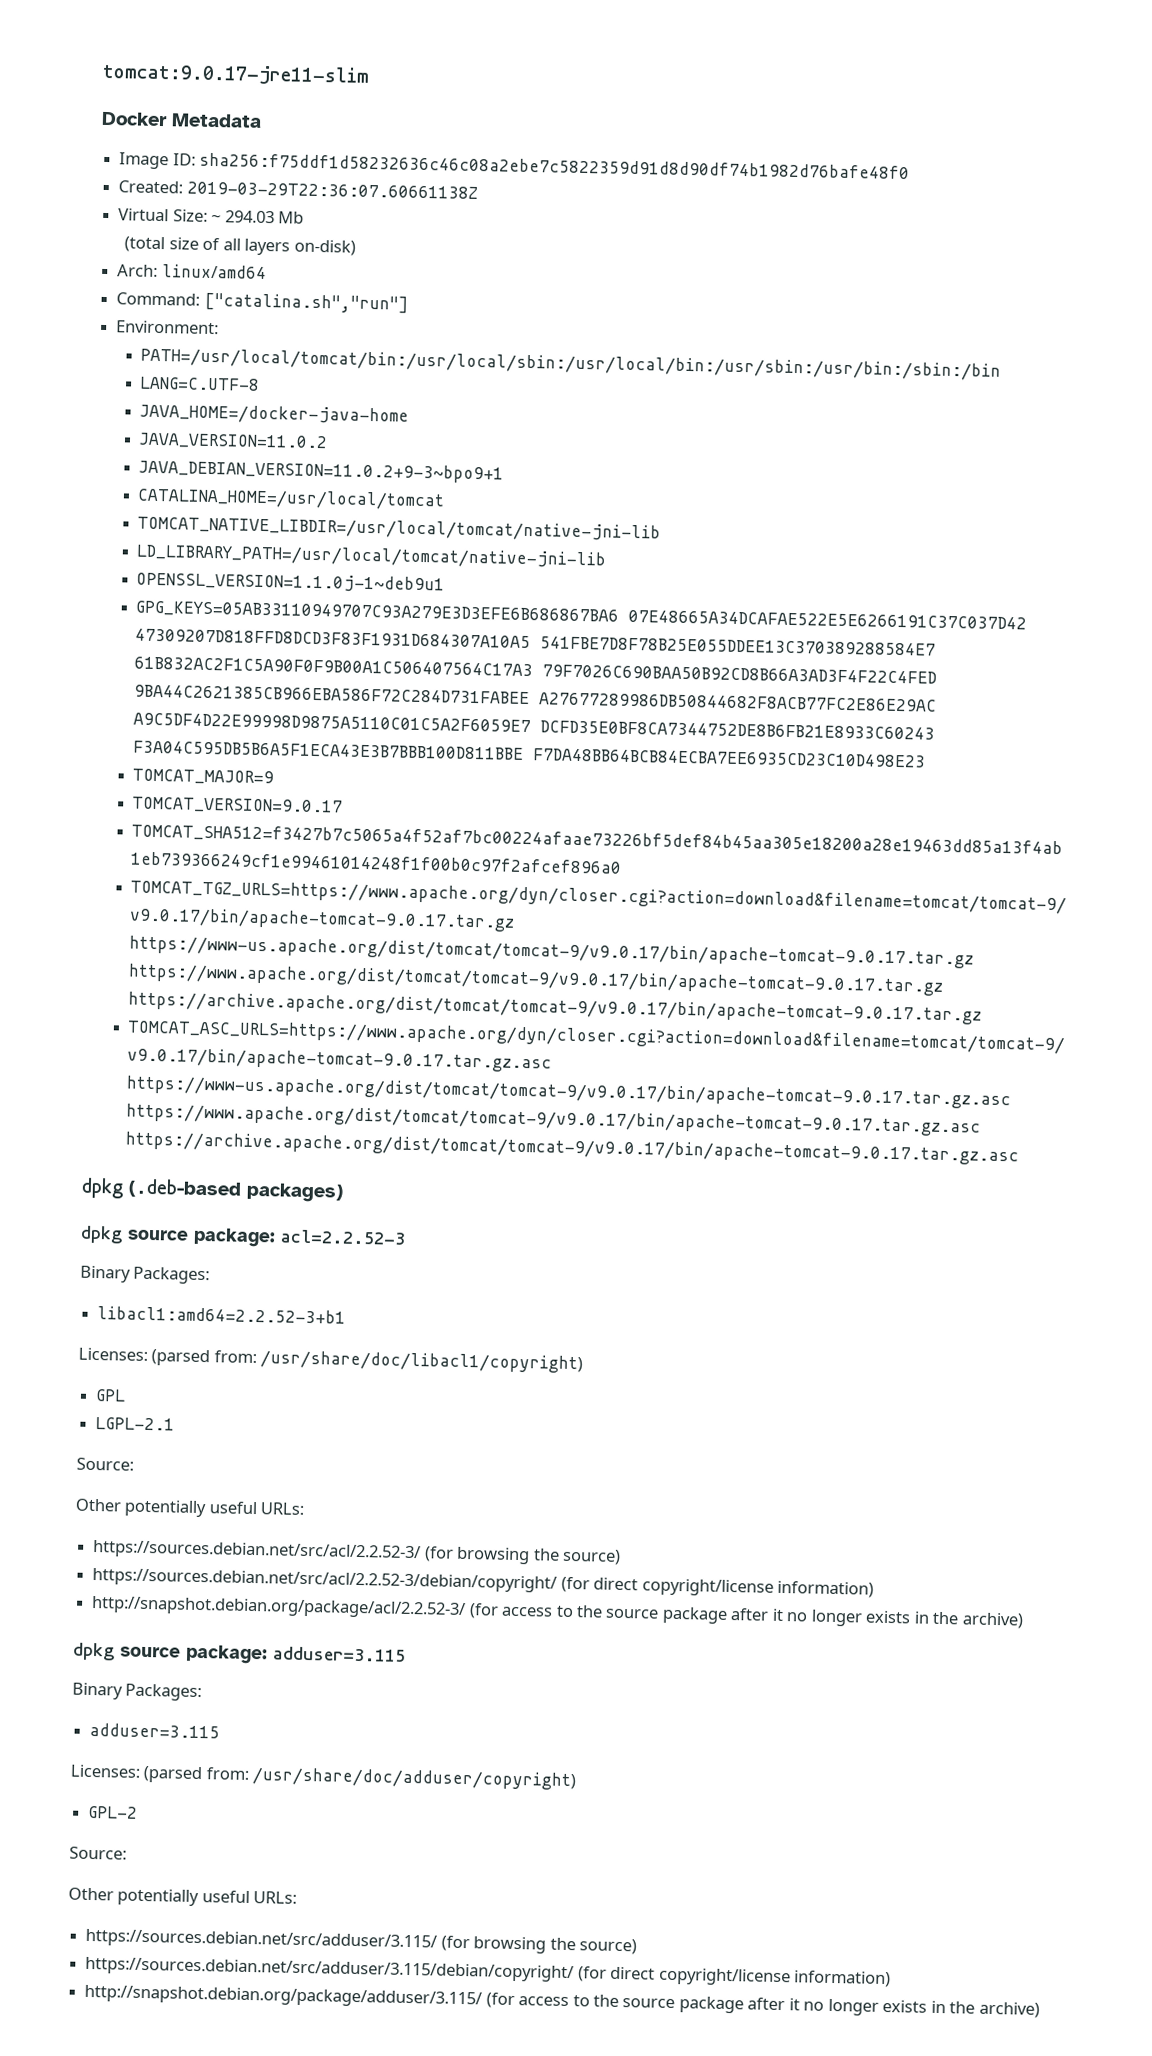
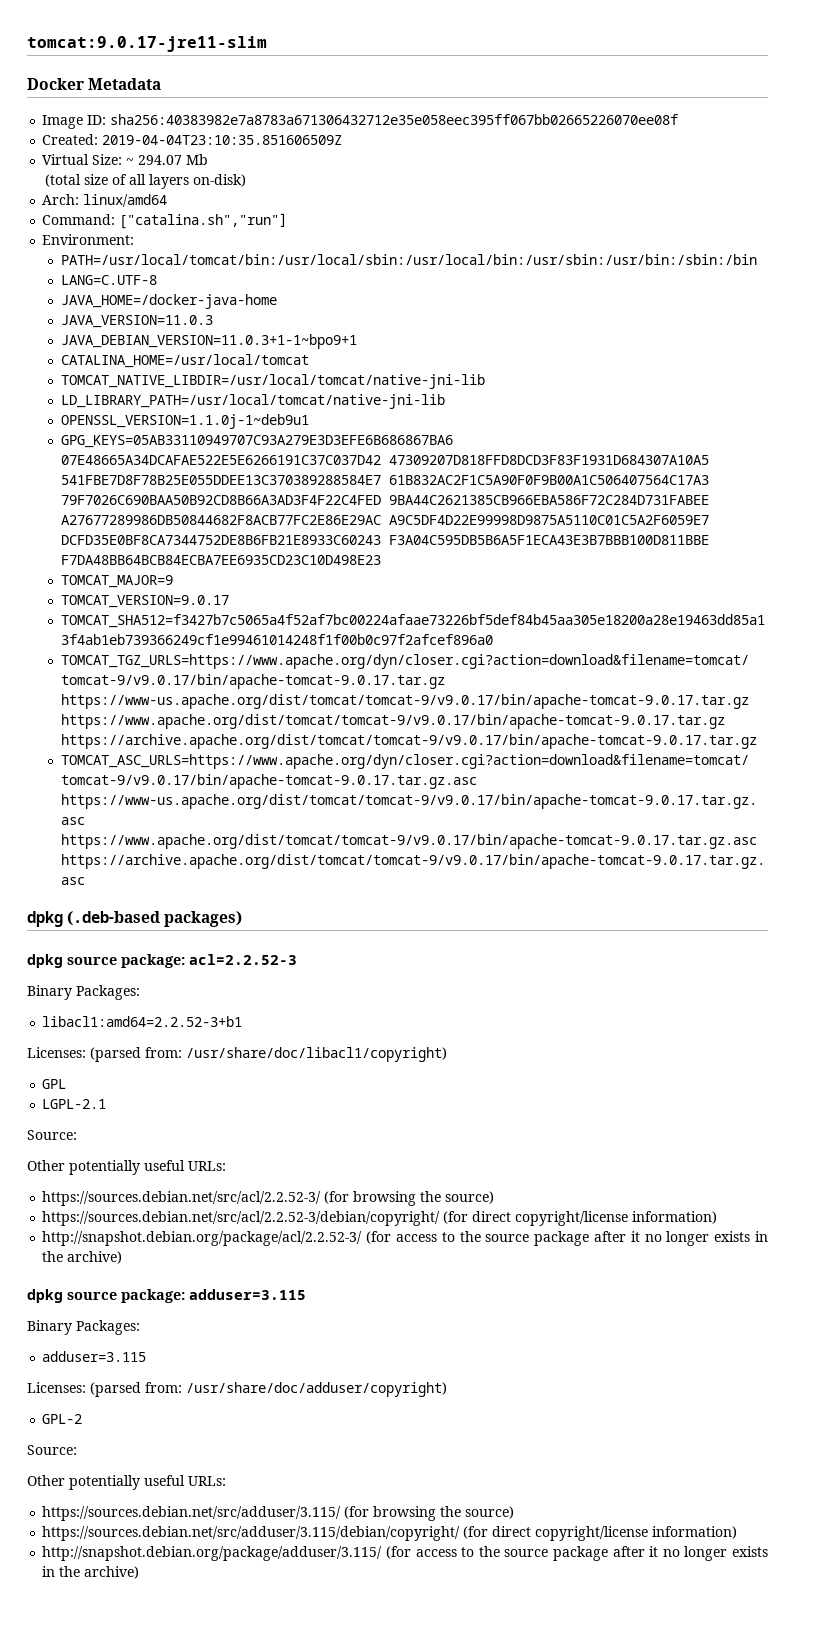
- Image ID: sha256:f75ddf1d58232636c46c08a2ebe7c5822359d91d8d90df74b1982d76bafe48f0
+ Image ID: sha256:40383982e7a8783a671306432712e35e058eec395ff067bb02665226070ee08f
- Created: 2019-03-29T22:36:07.60661138Z
+ Created: 2019-04-04T23:10:35.851606509Z
- Virtual Size: ~ 294.03 Mb
+ Virtual Size: ~ 294.07 Mb
- JAVA_VERSION=11.0.2
- JAVA_DEBIAN_VERSION=11.0.2+9-3~bpo9+1
+ JAVA_VERSION=11.0.3
+ JAVA_DEBIAN_VERSION=11.0.3+1-1~bpo9+1

